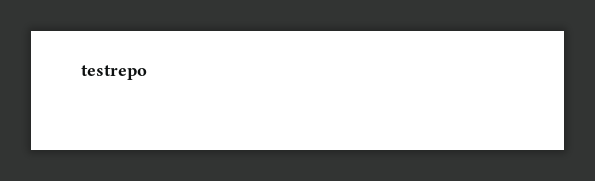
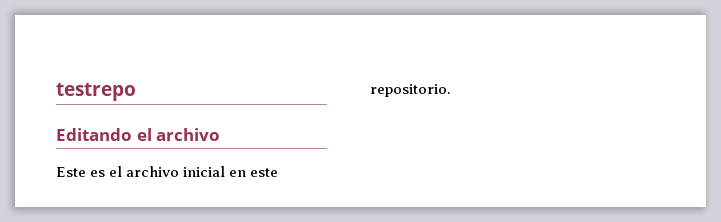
+ Editando el archivo
+ Este es el archivo inicial en este repositorio.

